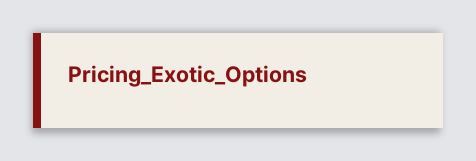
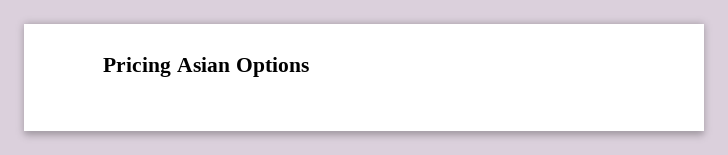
- Pricing_Exotic_Options
+ Pricing Asian Options

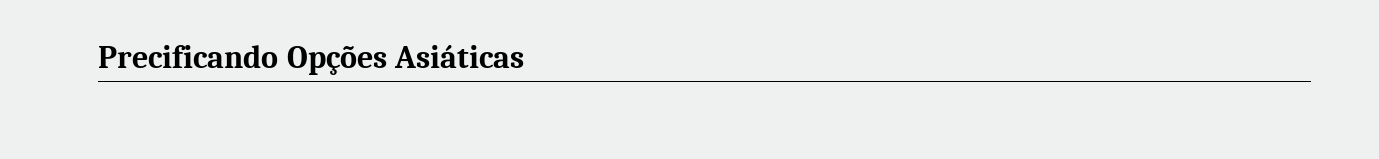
- Pricing Asian Options
+ Precificando Opções Asiáticas

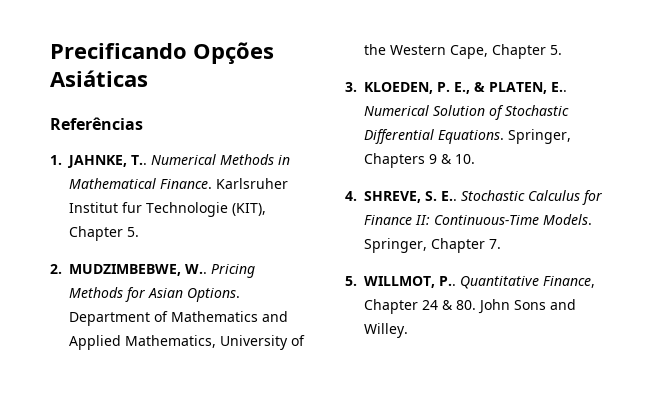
+ Referências
+ 1. JAHNKE, T.. Numerical Methods in Mathematical Finance. Karlsruher Institut fur Technologie (KIT), Chapter 5.
+ 2. MUDZIMBEBWE, W.. Pricing Methods for Asian Options. Department of Mathematics and Applied Mathematics, University of the Western Cape, Chapter 5.
+ 3. KLOEDEN, P. E., & PLATEN, E.. Numerical Solution of Stochastic Differential Equations. Springer, Chapters 9 & 10.
+ 4. SHREVE, S. E.. Stochastic Calculus for Finance II: Continuous-Time Models. Springer, Chapter 7.
+ 5. WILLMOT, P.. Quantitative Finance, Chapter 24 & 80. John Sons and Willey.

